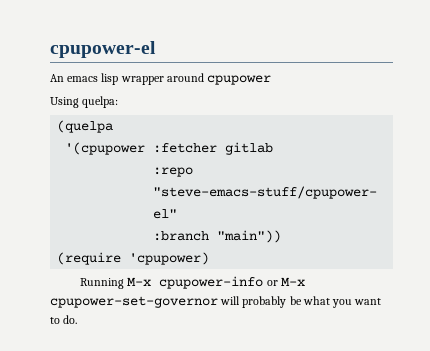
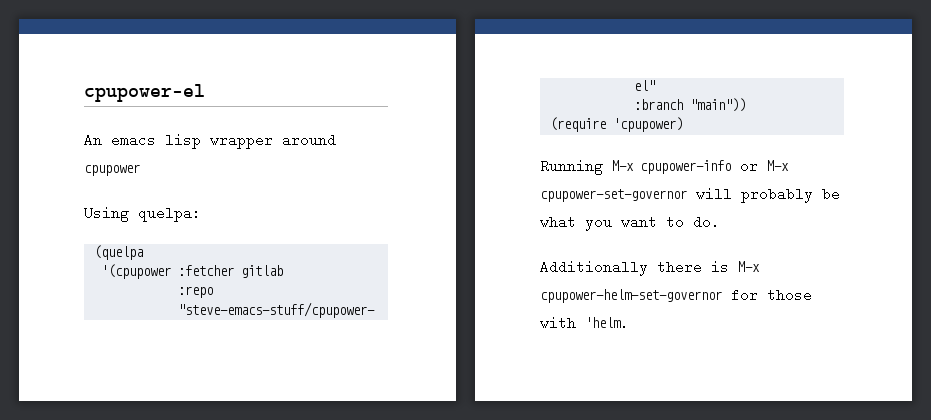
+ Additionally there is M-x cpupower-helm-set-governor for those with 'helm.

